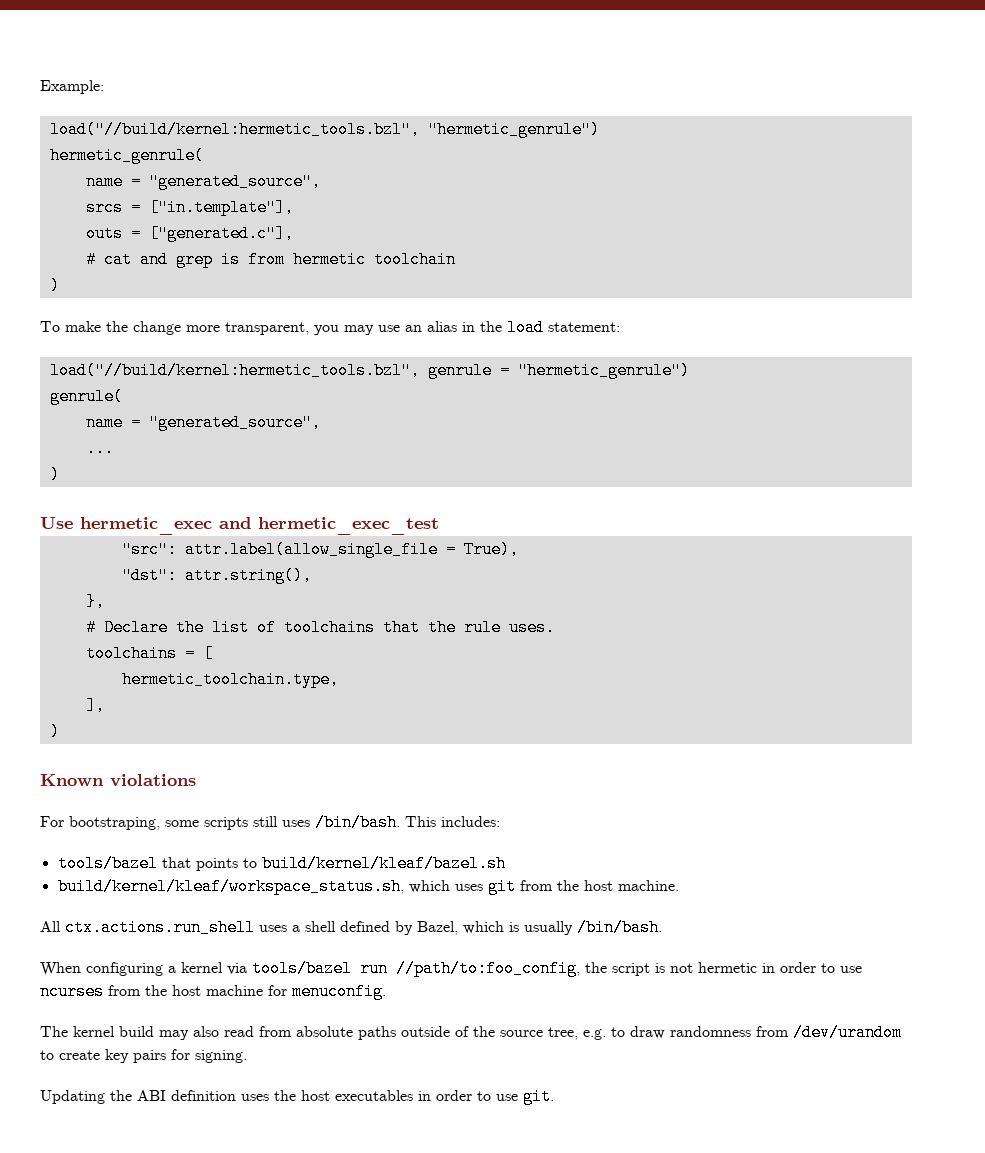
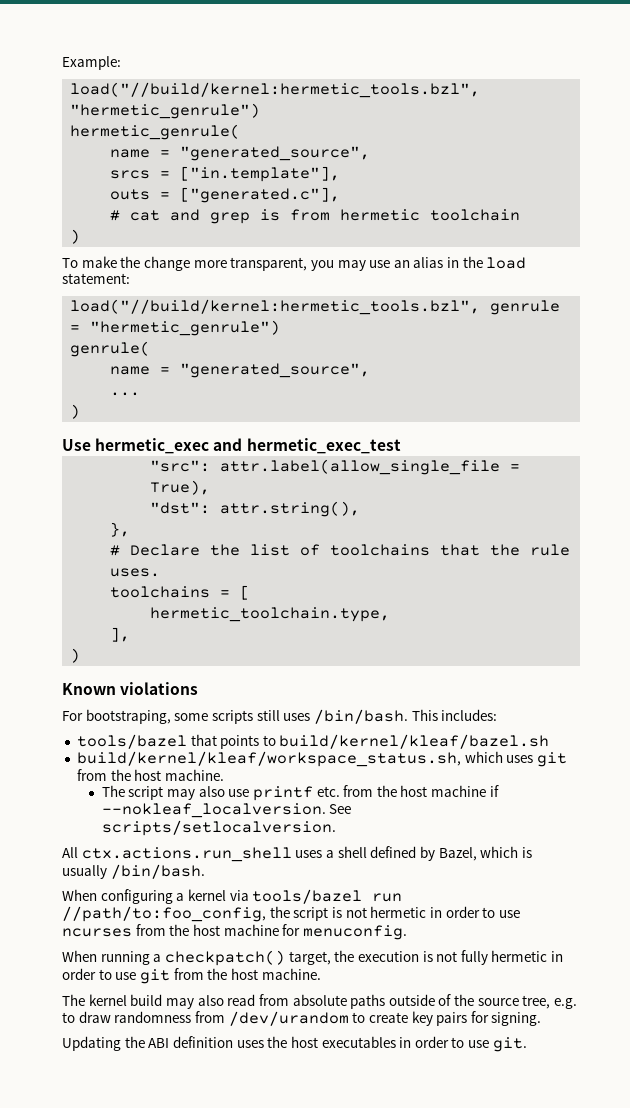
+ The script may also use printf etc. from the host machine if --nokleaf_localversion. See scripts/setlocalversion.
+ When running a checkpatch() target, the execution is not fully hermetic in order to use git from the host machine.

